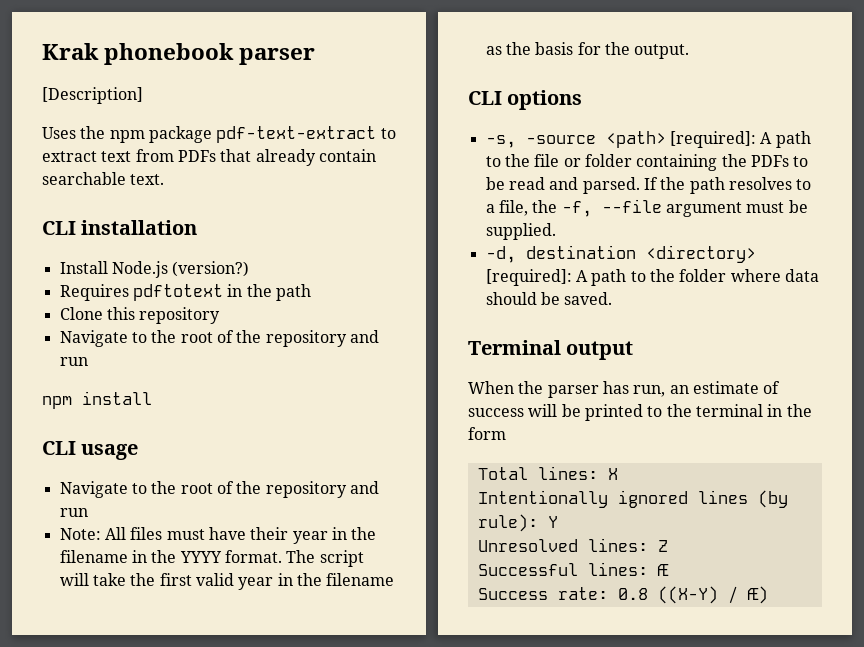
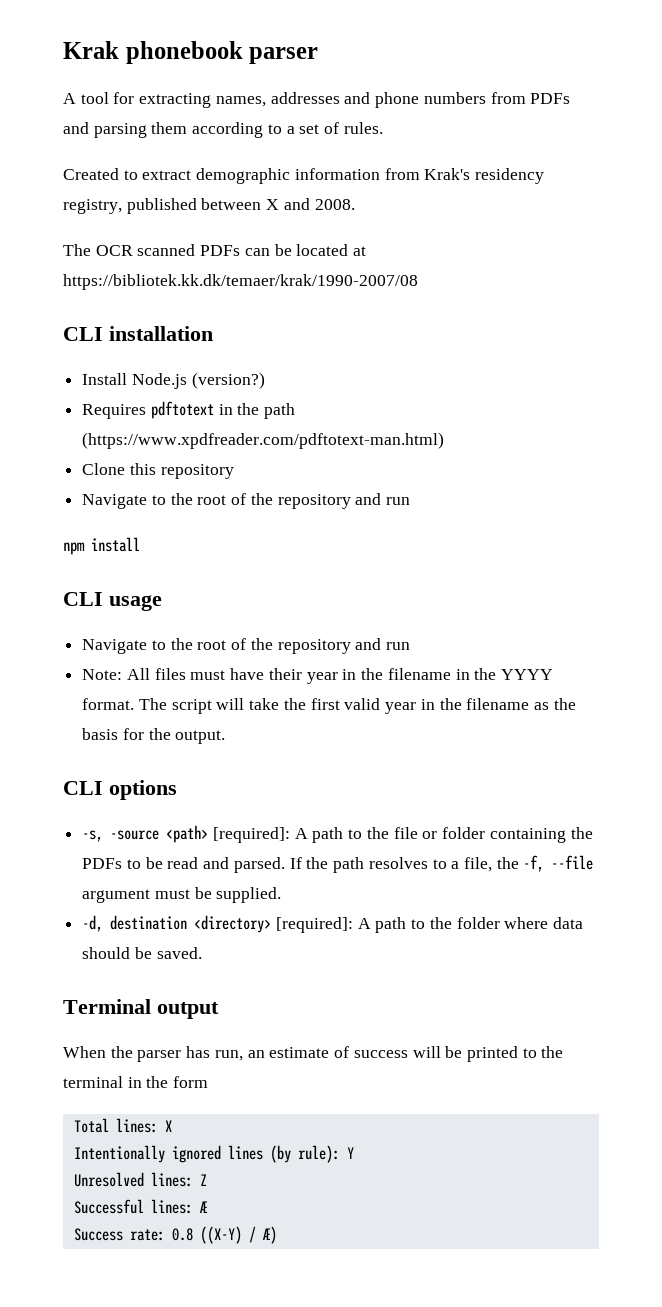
- [Description]
- Uses the npm package pdf-text-extract to extract text from PDFs that already contain searchable text.
+ A tool for extracting names, addresses and phone numbers from PDFs and parsing them according to a set of rules.
+ Created to extract demographic information from Krak's residency registry, published between X and 2008.
+ The OCR scanned PDFs can be located at https://bibliotek.kk.dk/temaer/krak/1990-2007/08
- Requires pdftotext in the path
+ Requires pdftotext in the path (https://www.xpdfreader.com/pdftotext-man.html)

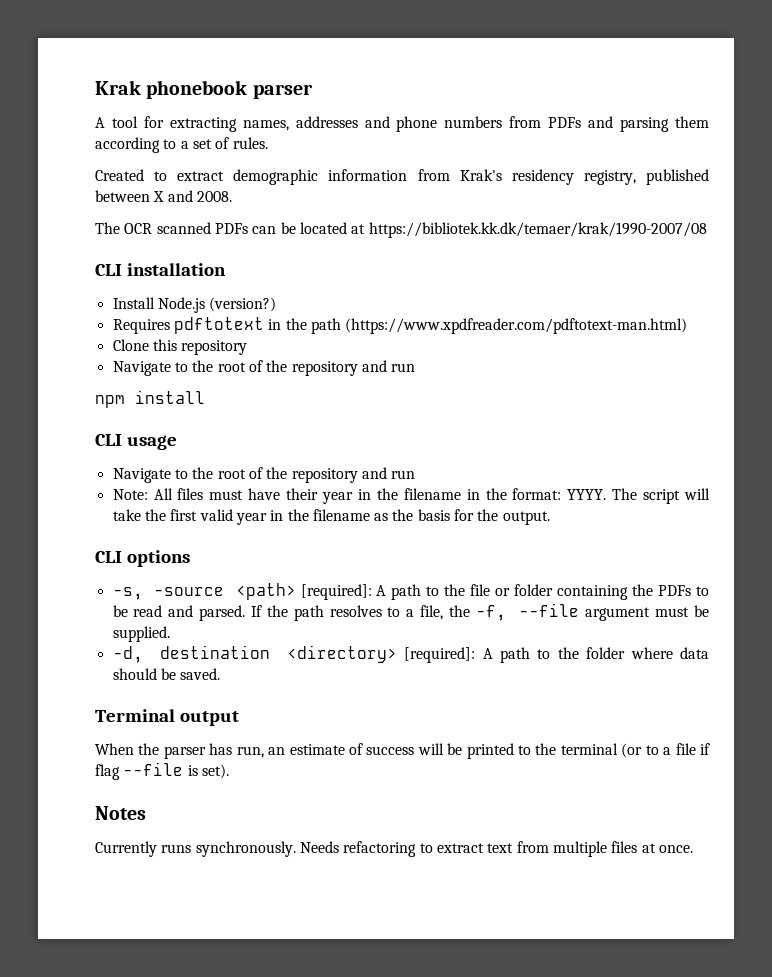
- Note: All files must have their year in the filename in the YYYY format.
+ Note: All files must have their year in the filename in the format: YYYY.
- When the parser has run, an estimate of success will be printed to the terminal in the form
- Total lines: X
- Intentionally ignored lines (by rule): Y
- Unresolved lines: Z
- Successful lines: Æ
- Success rate: 0.8 ((X-Y) / Æ)
+ When the parser has run, an estimate of success will be printed to the terminal (or to a file if flag --file is set).
+ Notes
+ Currently runs synchronously. Needs refactoring to extract text from multiple files at once.

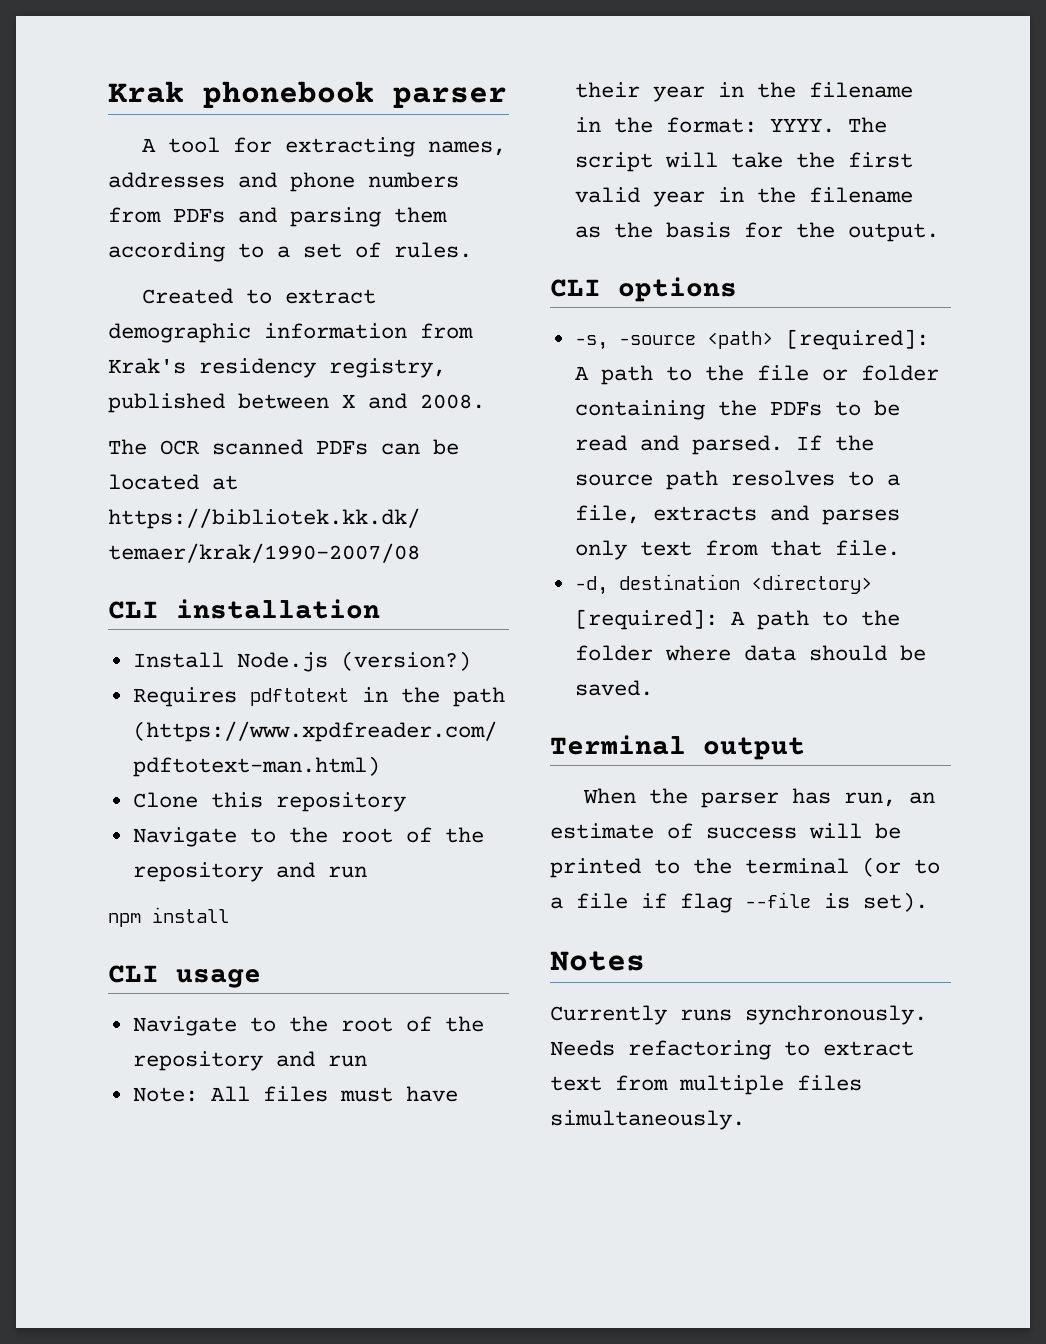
- If the path resolves to a file, the -f, --file argument must be supplied.
+ If the source path resolves to a file, extracts and parses only text from that file.
- Needs refactoring to extract text from multiple files at once.
+ Needs refactoring to extract text from multiple files simultaneously.

